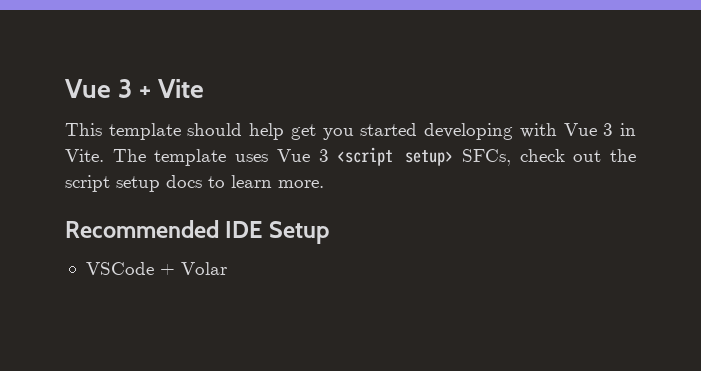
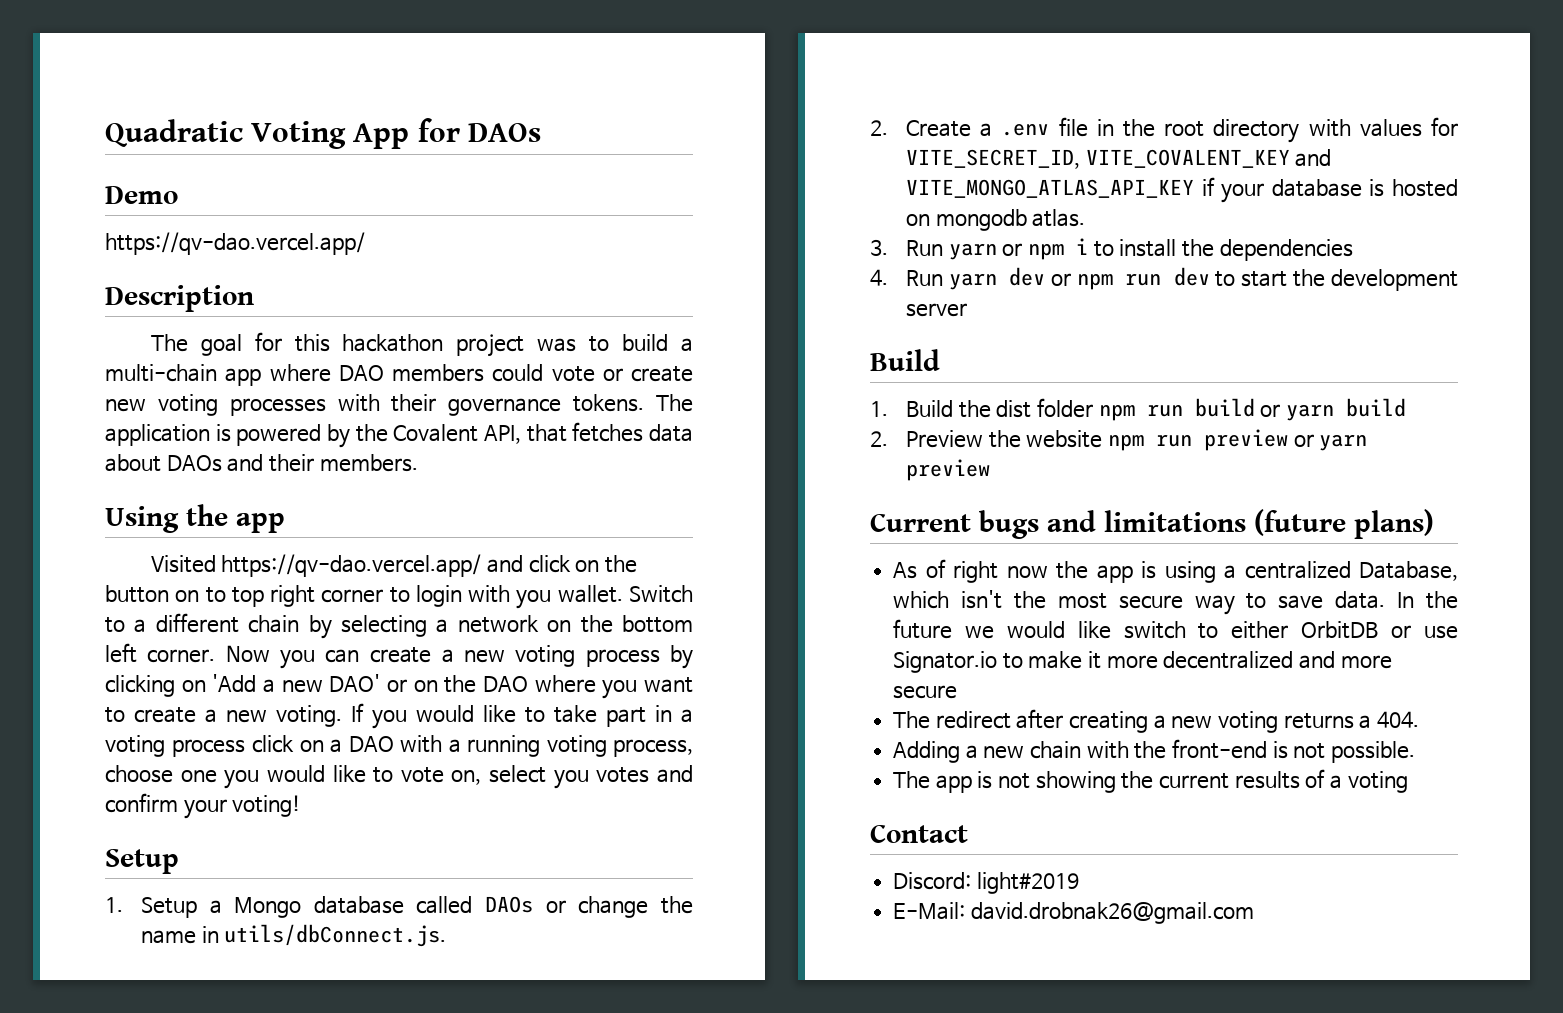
- Vue 3 + Vite
- This template should help get you started developing with Vue 3 in Vite. The template uses Vue 3 <script setup> SFCs, check out the script setup docs to learn more.
- Recommended IDE Setup
- VSCode + Volar
+ Quadratic Voting App for DAOs
+ Demo
+ https://qv-dao.vercel.app/
+ Description
+ The goal for this hackathon project was to build a multi-chain app where DAO members could vote or create new voting processes with their governance tokens. The application is powered by the Covalent API, that fetches data about DAOs and their members.
+ Using the app
+ Visited https://qv-dao.vercel.app/ and click on the button on to top right corner to login with you wallet. Switch to a different chain by selecting a network on the bottom left corner. Now you can create a new voting process by clicking on 'Add a new DAO' or on the DAO where you want to create a new voting. If you would like to take part in a voting process click on a DAO with a running voting process, choose one you would like to vote on, select you votes and confirm your voting!
+ Setup
+ 1. Setup a Mongo database called DAOs or change the name in utils/dbConnect.js.
+ 2. Create a .env file in the root directory with values for VITE_SECRET_ID, VITE_COVALENT_KEY and VITE_MONGO_ATLAS_API_KEY if your database is hosted on mongodb atlas.
+ 3. Run yarn or npm i to install the dependencies
+ 4. Run yarn dev or npm run dev to start the development server
+ Build
+ 1. Build the dist folder npm run build or yarn build
+ 2. Preview the website npm run preview or yarn preview
+ Current bugs and limitations (future plans)
+ As of right now the app is using a centralized Database, which isn't the most secure way to save data. In the future we would like switch to either OrbitDB or use Signator.io to make it more decentralized and more secure
+ The redirect after creating a new voting returns a 404.
+ Adding a new chain with the front-end is not possible.
+ The app is not showing the current results of a voting
+ Contact
+ Discord: light#2019
+ E-Mail: david.drobnak26@gmail.com

